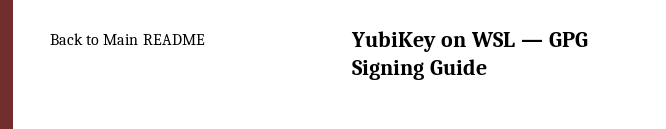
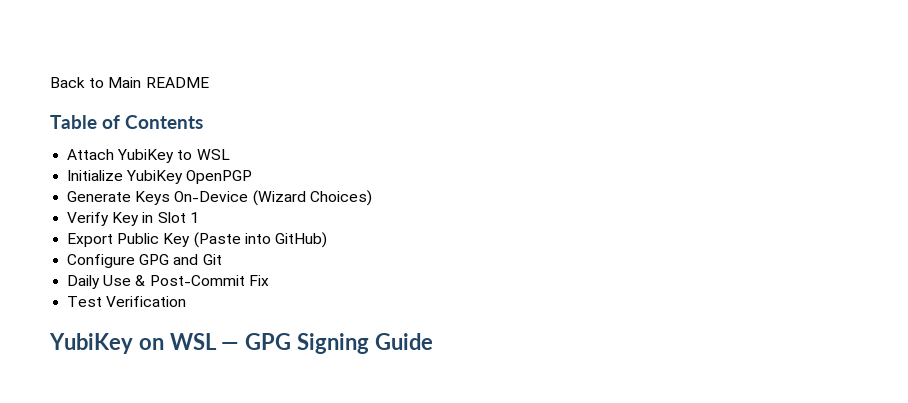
+ Table of Contents
+ Attach YubiKey to WSL
+ Initialize YubiKey OpenPGP
+ Generate Keys On-Device (Wizard Choices)
+ Verify Key in Slot 1
+ Export Public Key (Paste into GitHub)
+ Configure GPG and Git
+ Daily Use & Post-Commit Fix
+ Test Verification

